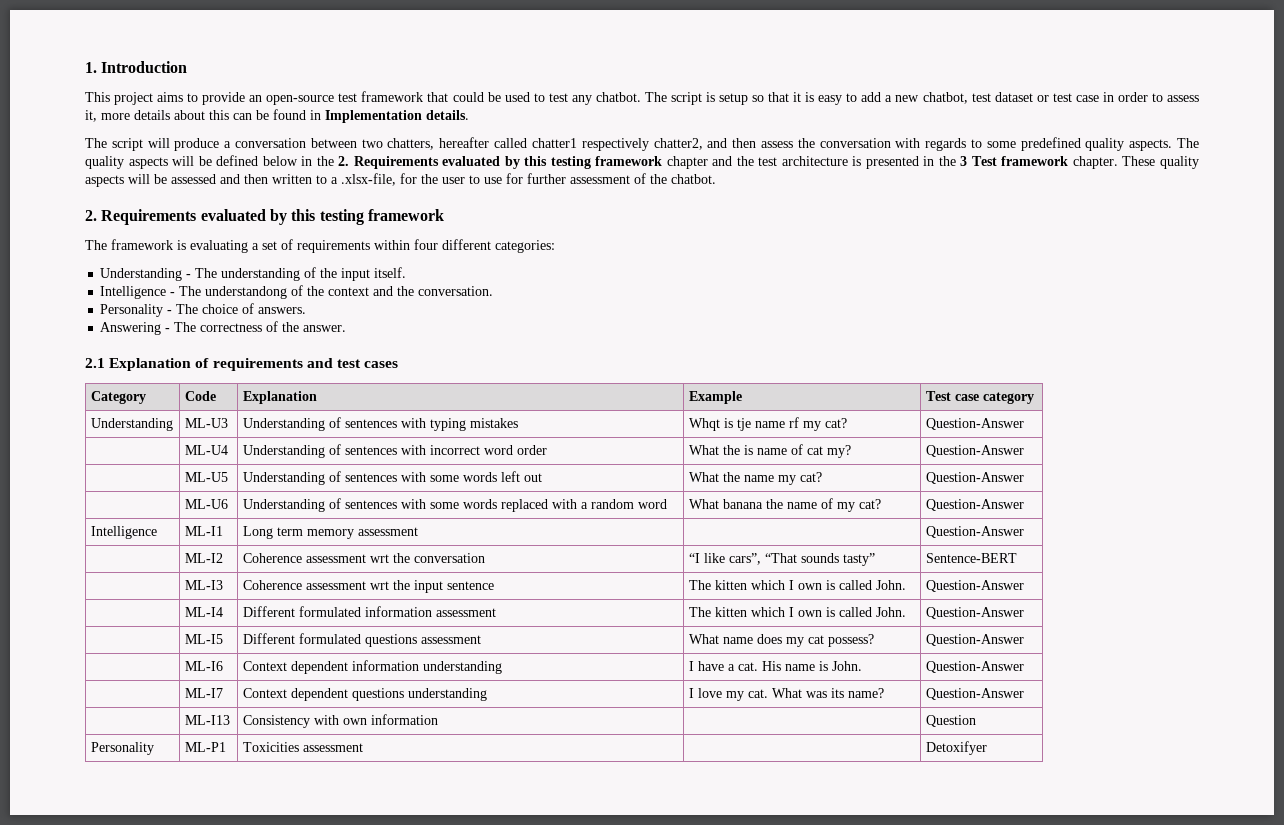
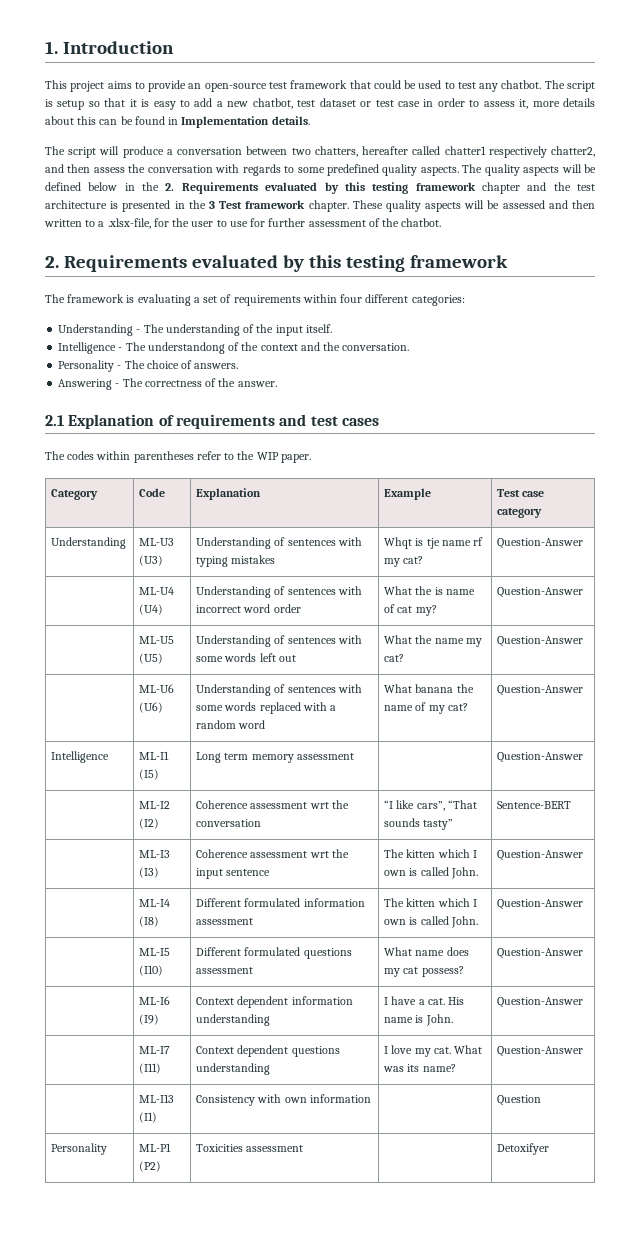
+ The codes within parentheses refer to the WIP paper.
- Understanding | ML-U3 | Understanding of sentences with typing mistakes | Whqt is tje name rf my cat? | Question-Answer
+ Understanding | ML-U3 (U3) | Understanding of sentences with typing mistakes | Whqt is tje name rf my cat? | Question-Answer
- | ML-U4 | Understanding of sentences with incorrect word order | What the is name of cat my? | Question-Answer
+ | ML-U4 (U4) | Understanding of sentences with incorrect word order | What the is name of cat my? | Question-Answer
- | ML-U5 | Understanding of sentences with some words left out | What the name my cat? | Question-Answer
+ | ML-U5 (U5) | Understanding of sentences with some words left out | What the name my cat? | Question-Answer
- | ML-U6 | Understanding of sentences with some words replaced with a random word | What banana the name of my cat? | Question-Answer
+ | ML-U6 (U6) | Understanding of sentences with some words replaced with a random word | What banana the name of my cat? | Question-Answer
- Intelligence | ML-I1 | Long term memory assessment | | Question-Answer
+ Intelligence | ML-I1 (I5) | Long term memory assessment | | Question-Answer
- | ML-I2 | Coherence assessment wrt the conversation | “I like cars”, “That sounds tasty” | Sentence-BERT
+ | ML-I2 (I2) | Coherence assessment wrt the conversation | “I like cars”, “That sounds tasty” | Sentence-BERT
- | ML-I3 | Coherence assessment wrt the input sentence | The kitten which I own is called John. | Question-Answer
+ | ML-I3 (I3) | Coherence assessment wrt the input sentence | The kitten which I own is called John. | Question-Answer
- | ML-I4 | Different formulated information assessment | The kitten which I own is called John. | Question-Answer
+ | ML-I4 (I8) | Different formulated information assessment | The kitten which I own is called John. | Question-Answer
- | ML-I5 | Different formulated questions assessment | What name does my cat possess? | Question-Answer
+ | ML-I5 (I10) | Different formulated questions assessment | What name does my cat possess? | Question-Answer
- | ML-I6 | Context dependent information understanding | I have a cat. His name is John. | Question-Answer
+ | ML-I6 (I9) | Context dependent information understanding | I have a cat. His name is John. | Question-Answer
- | ML-I7 | Context dependent questions understanding | I love my cat. What was its name? | Question-Answer
+ | ML-I7 (I11) | Context dependent questions understanding | I love my cat. What was its name? | Question-Answer
- | ML-I13 | Consistency with own information | | Question
+ | ML-I13 (I1) | Consistency with own information | | Question
- Personality | ML-P1 | Toxicities assessment | | Detoxifyer
+ Personality | ML-P1 (P2) | Toxicities assessment | | Detoxifyer

